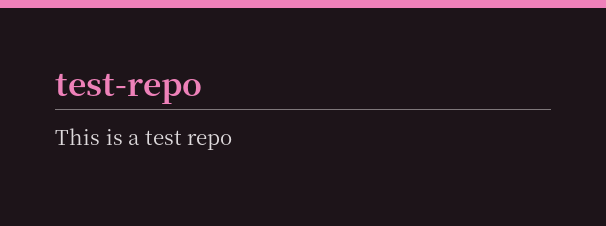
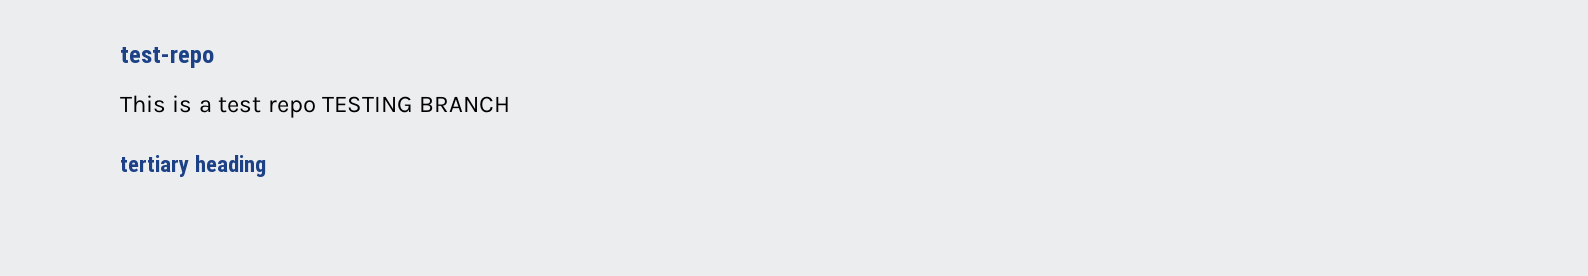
- This is a test repo
+ This is a test repo TESTING BRANCH
+ tertiary heading

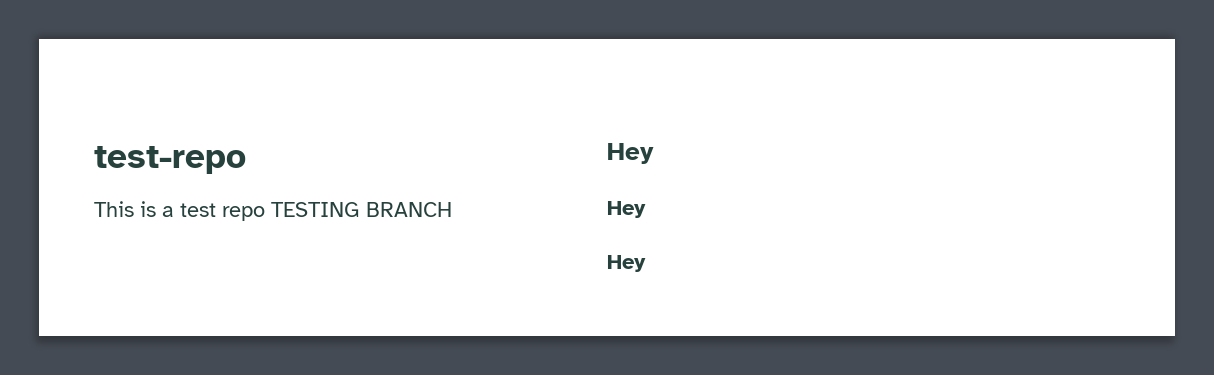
  This is a test repo TESTING BRANCH
- tertiary heading
+ Hey
+ Hey
+ Hey

